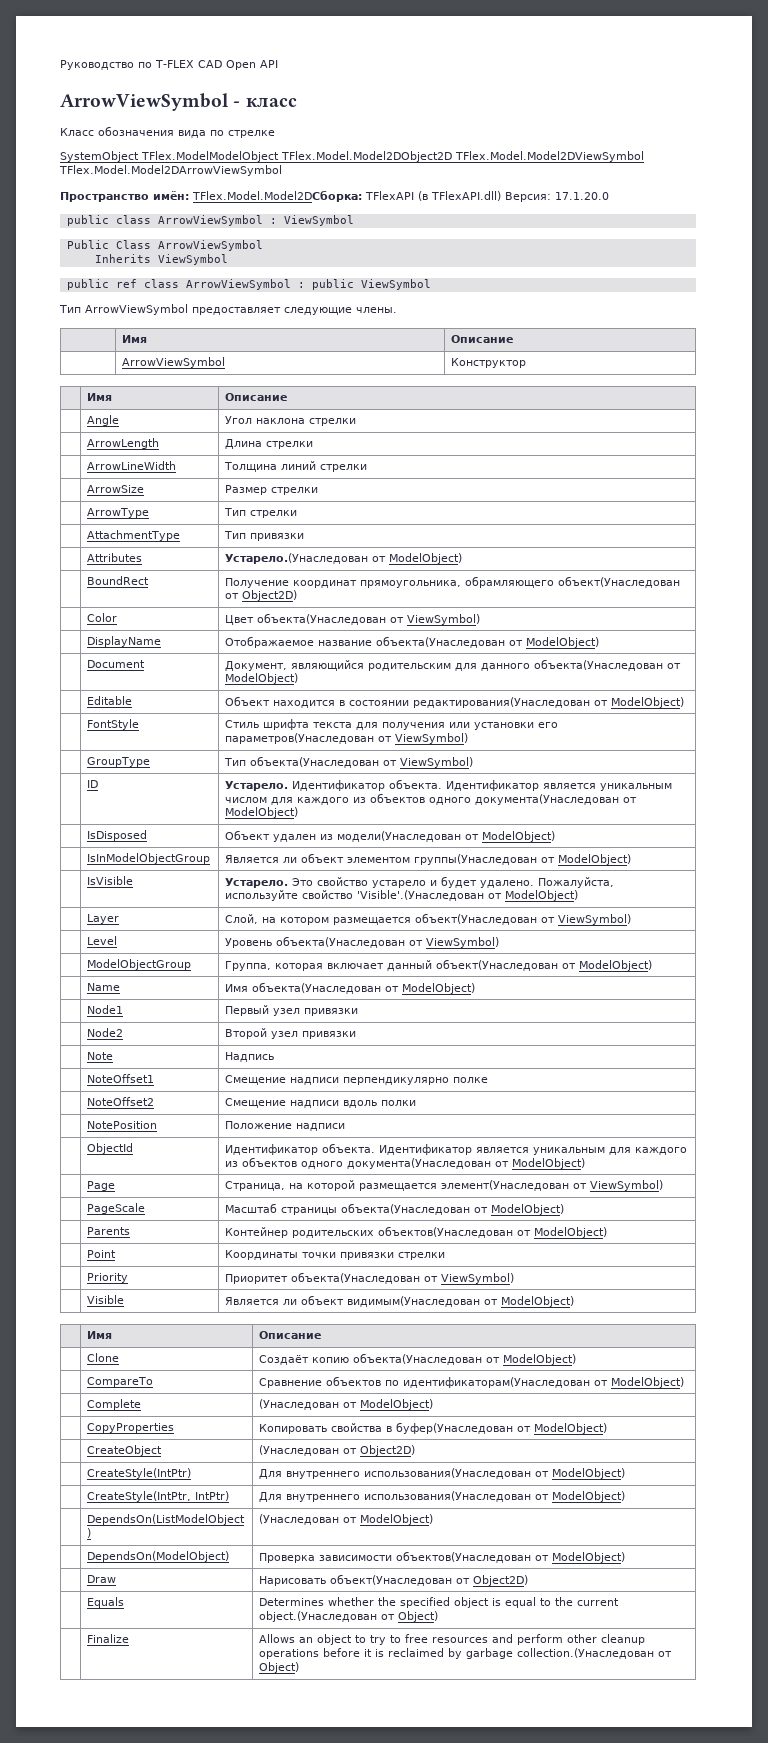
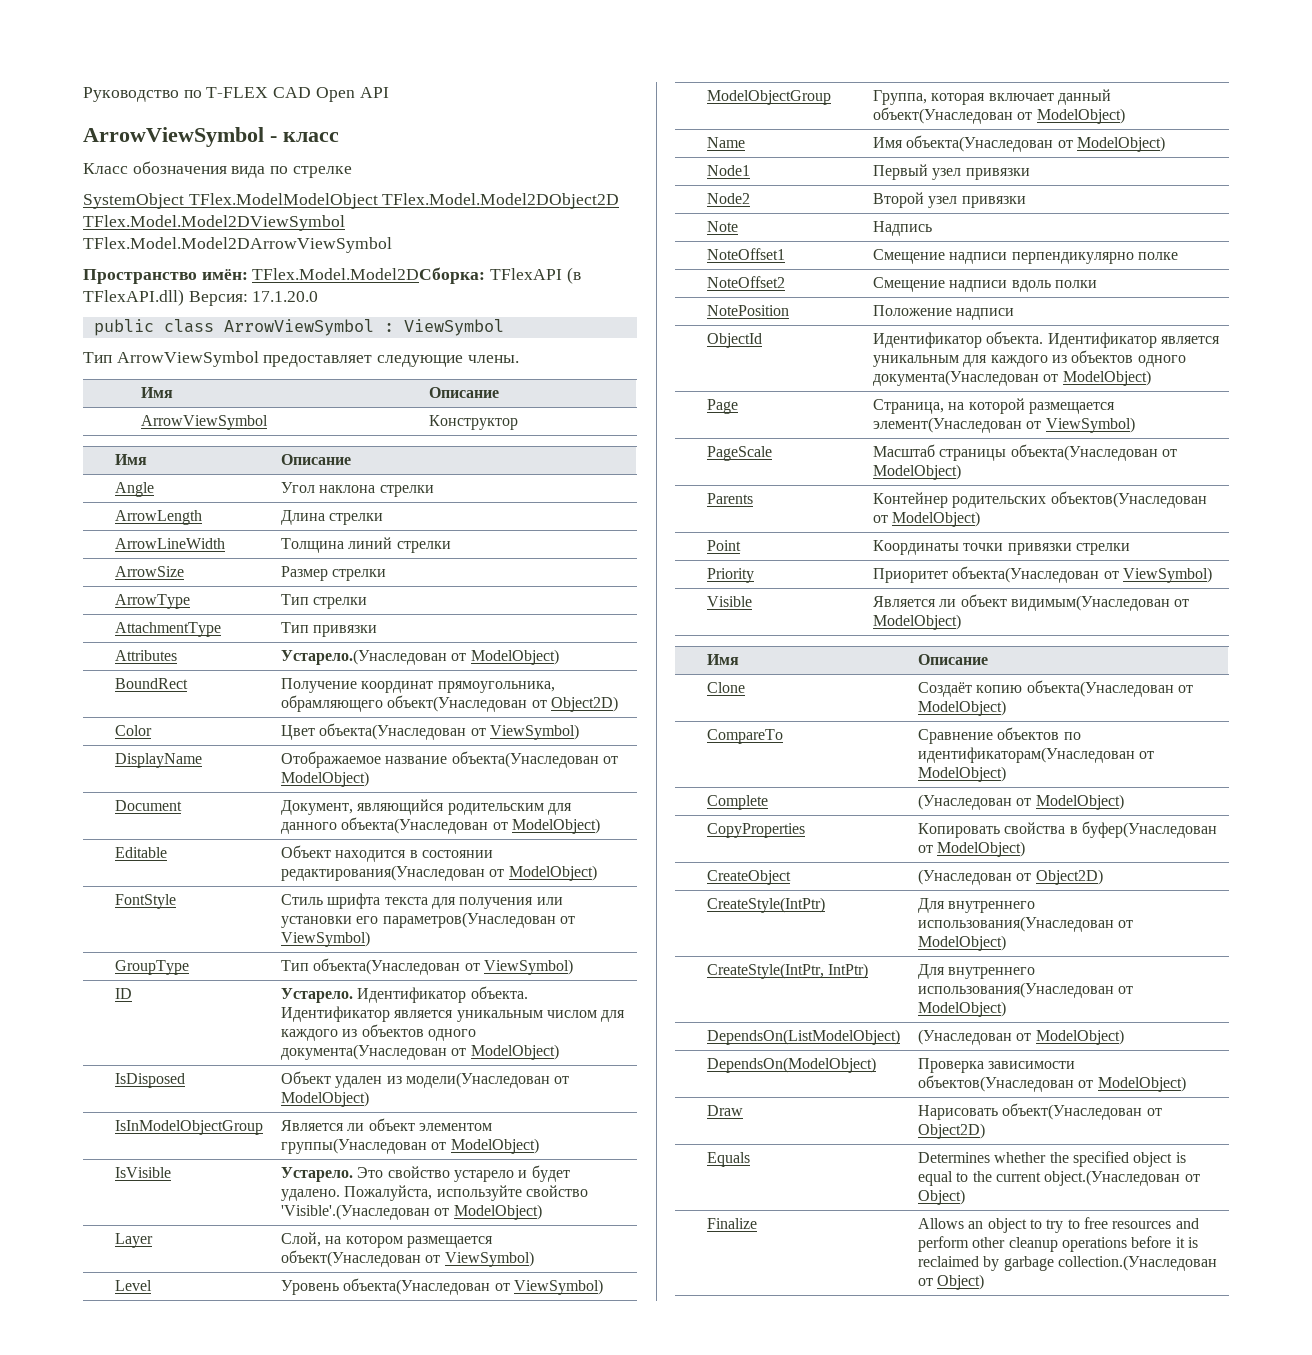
- Public Class ArrowViewSymbol
- Inherits ViewSymbol
- public ref class ArrowViewSymbol : public ViewSymbol

